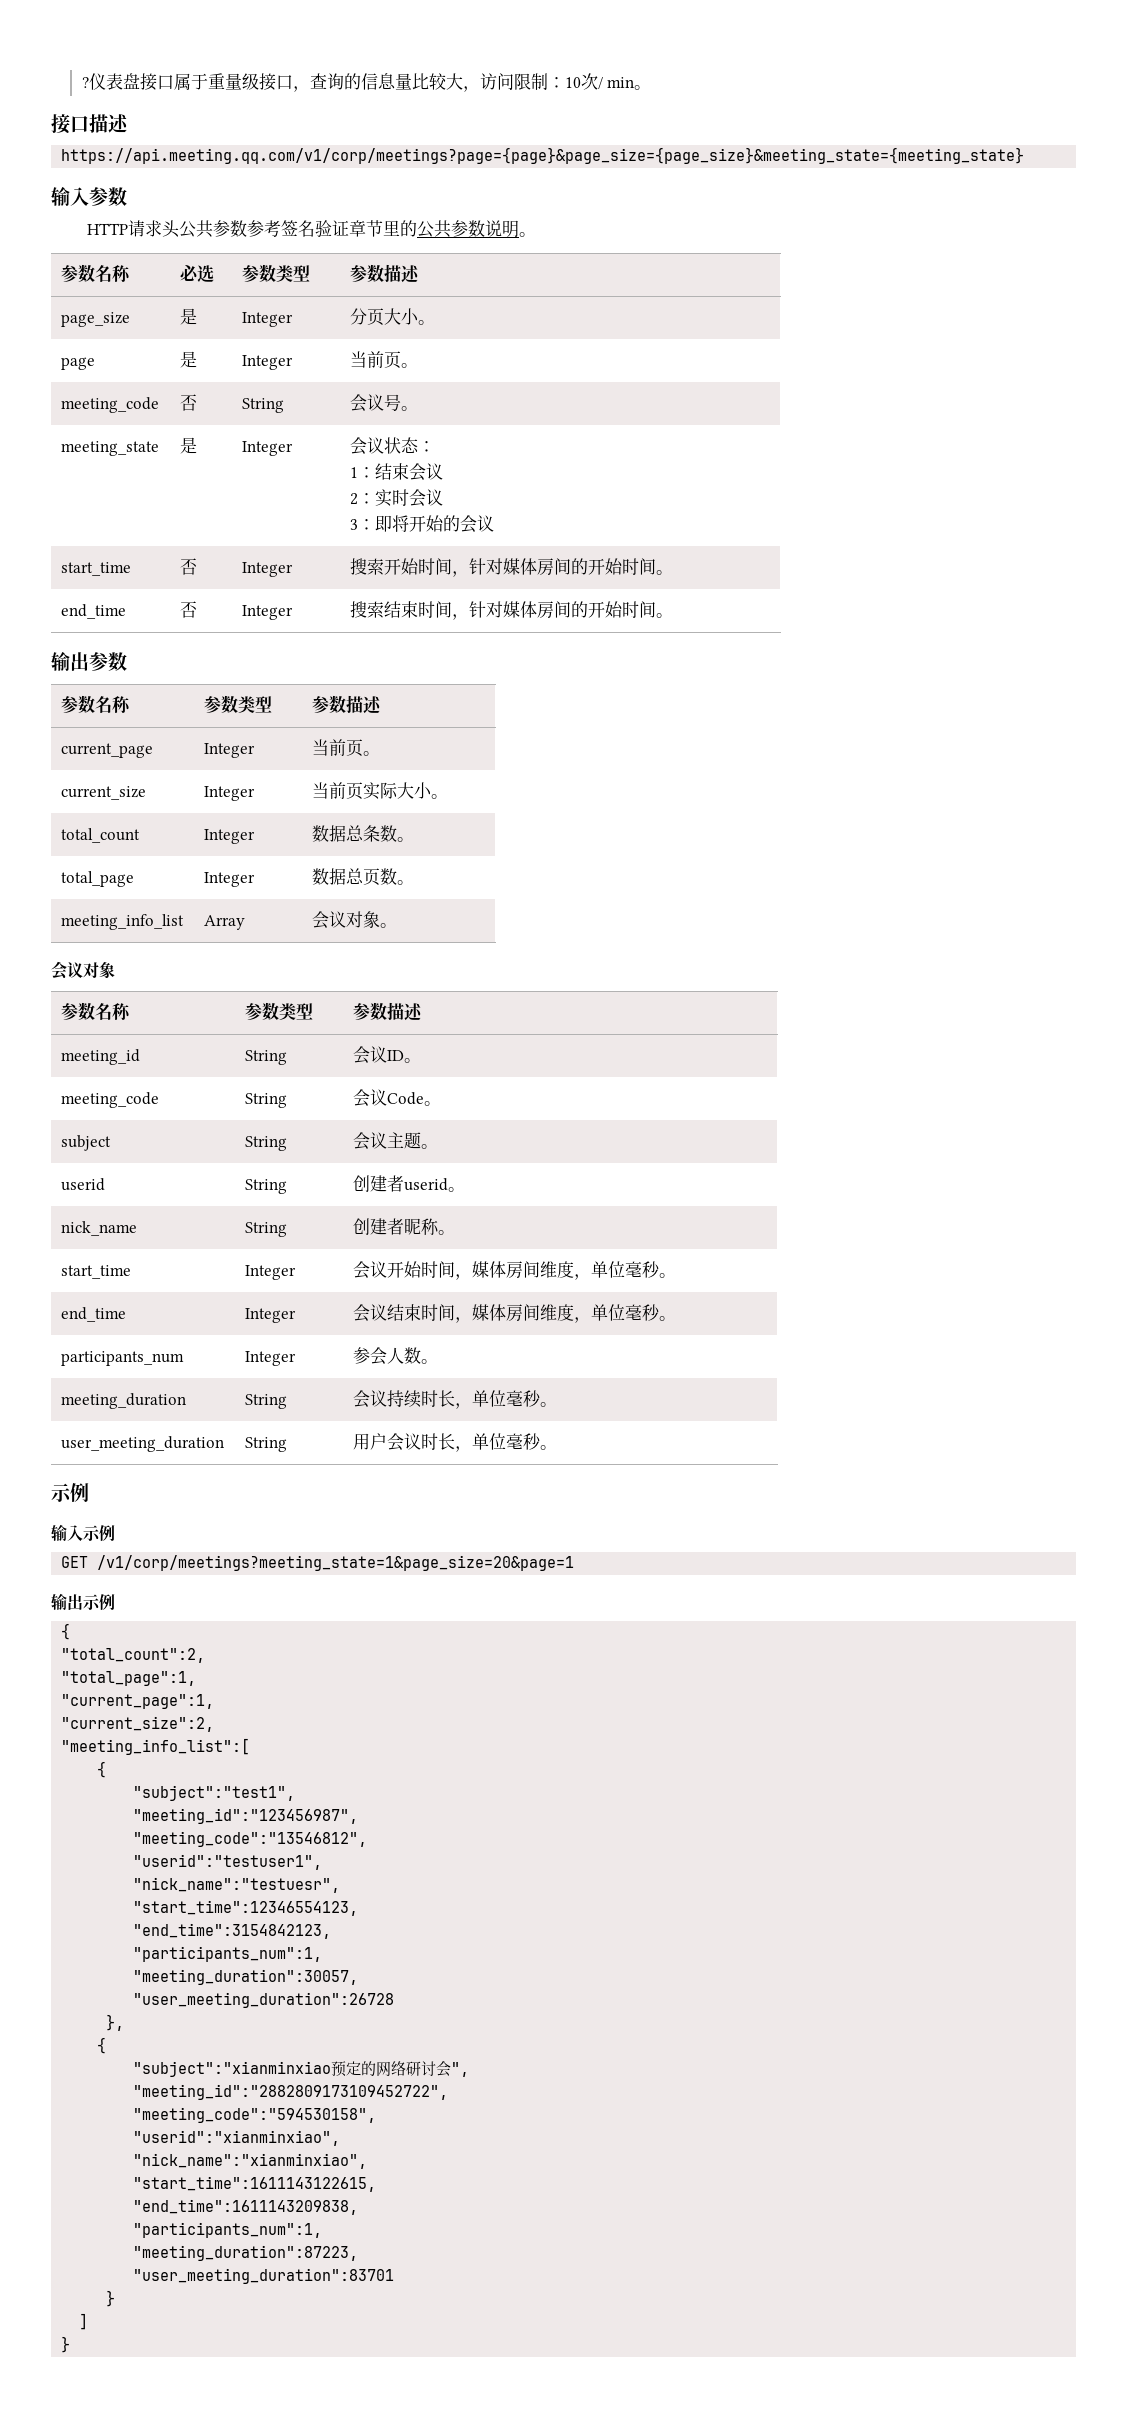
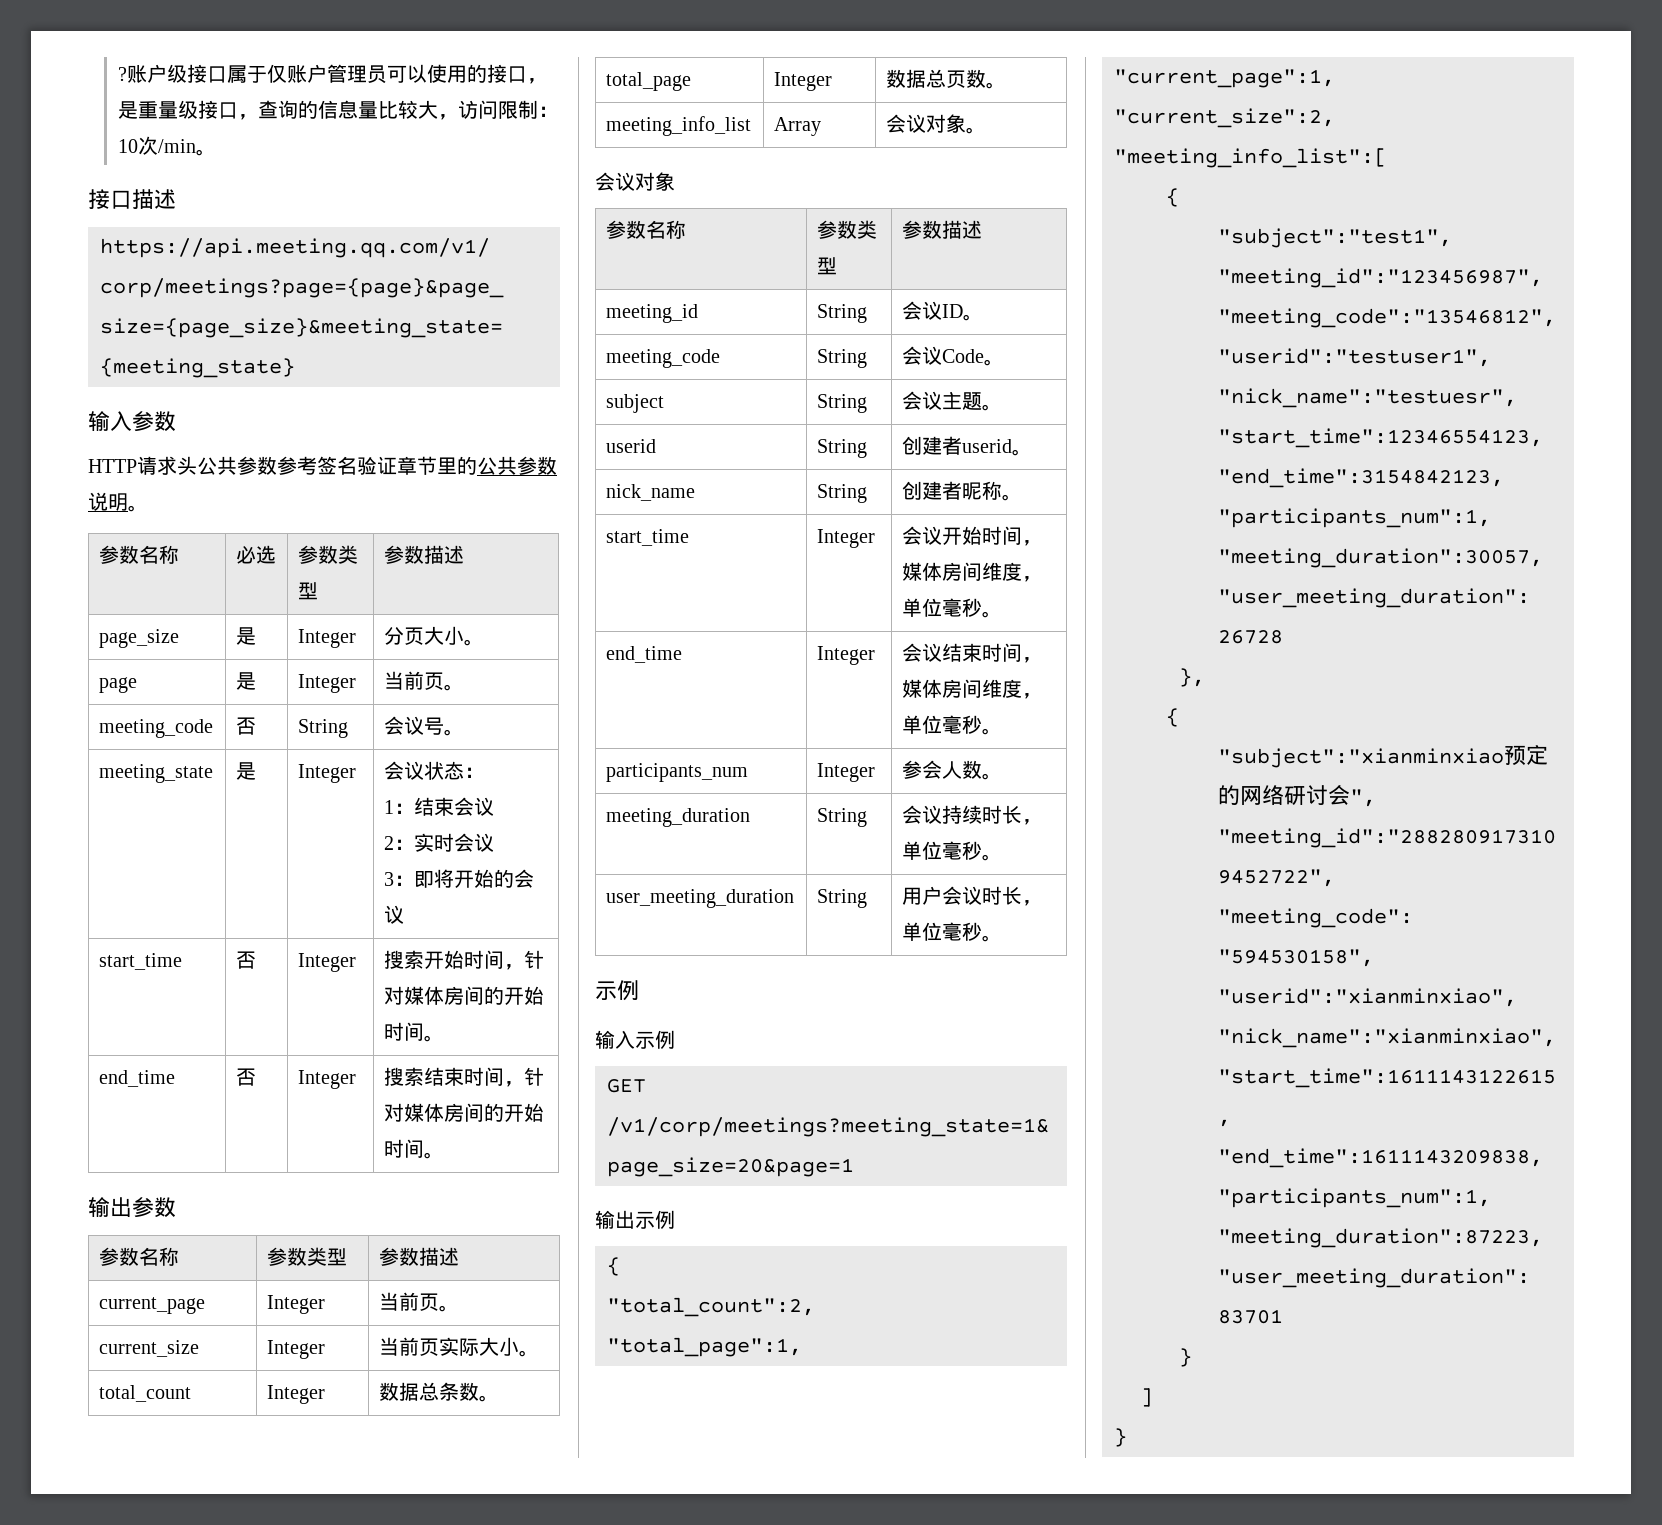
- 仪表盘接口属于重量级接口，查询的信息量比较大，访问限制：10次/ min。
+ 账户级接口属于仅账户管理员可以使用的接口，是重量级接口，查询的信息量比较大，访问限制：10次/min。

